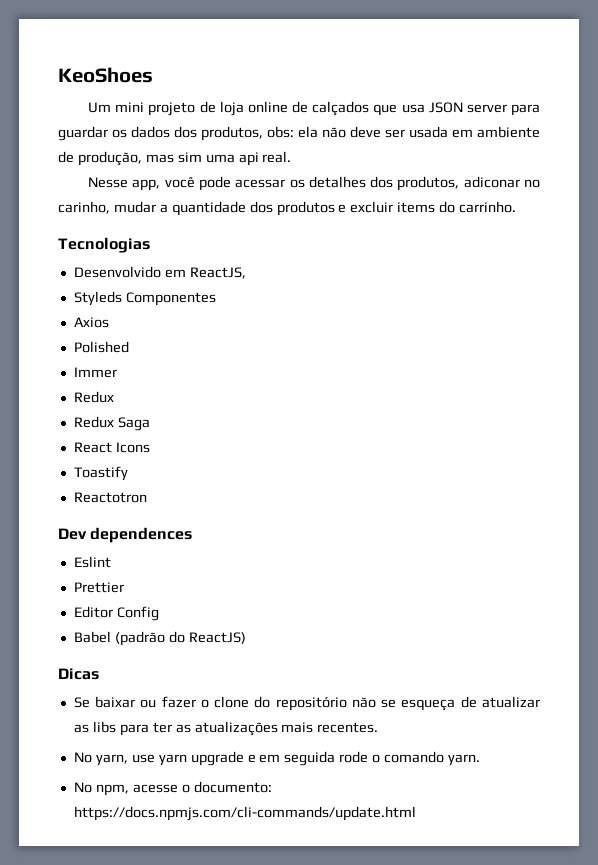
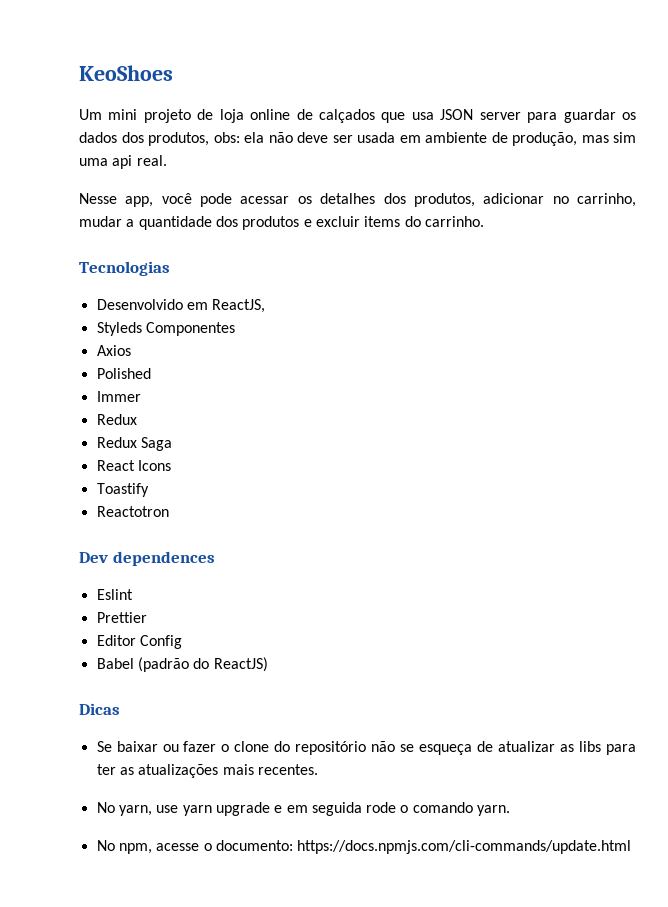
- Nesse app, você pode acessar os detalhes dos produtos, adiconar no carinho, mudar a quantidade dos produtos e excluir items do carrinho.
+ Nesse app, você pode acessar os detalhes dos produtos, adicionar no carrinho, mudar a quantidade dos produtos e excluir items do carrinho.

